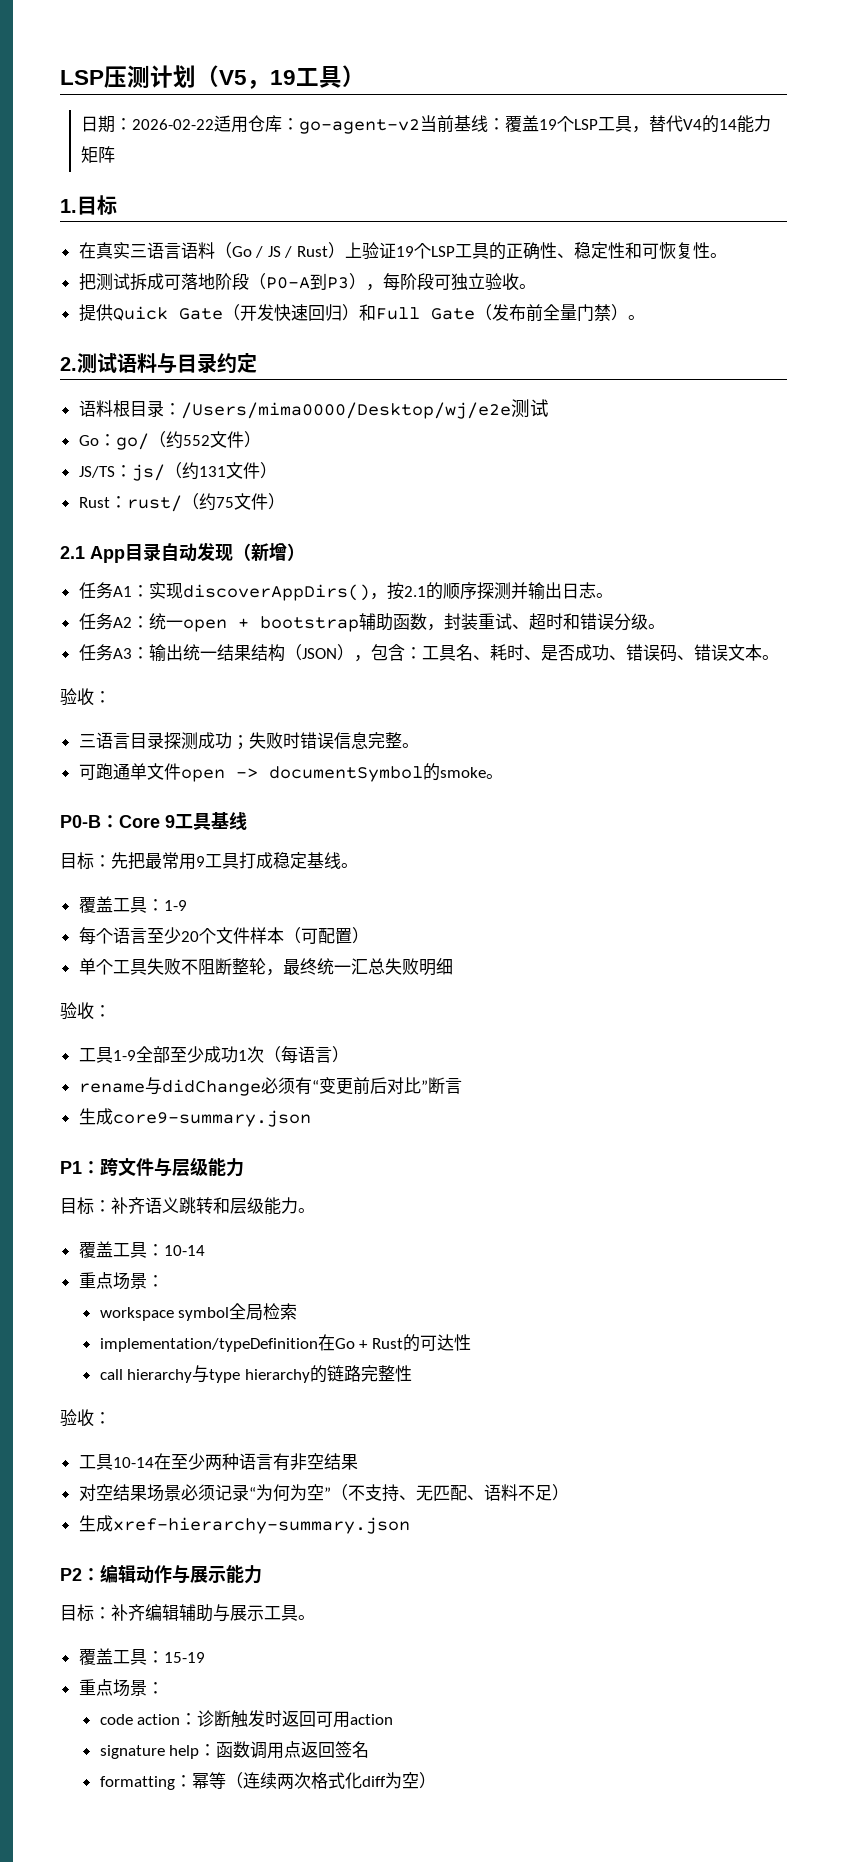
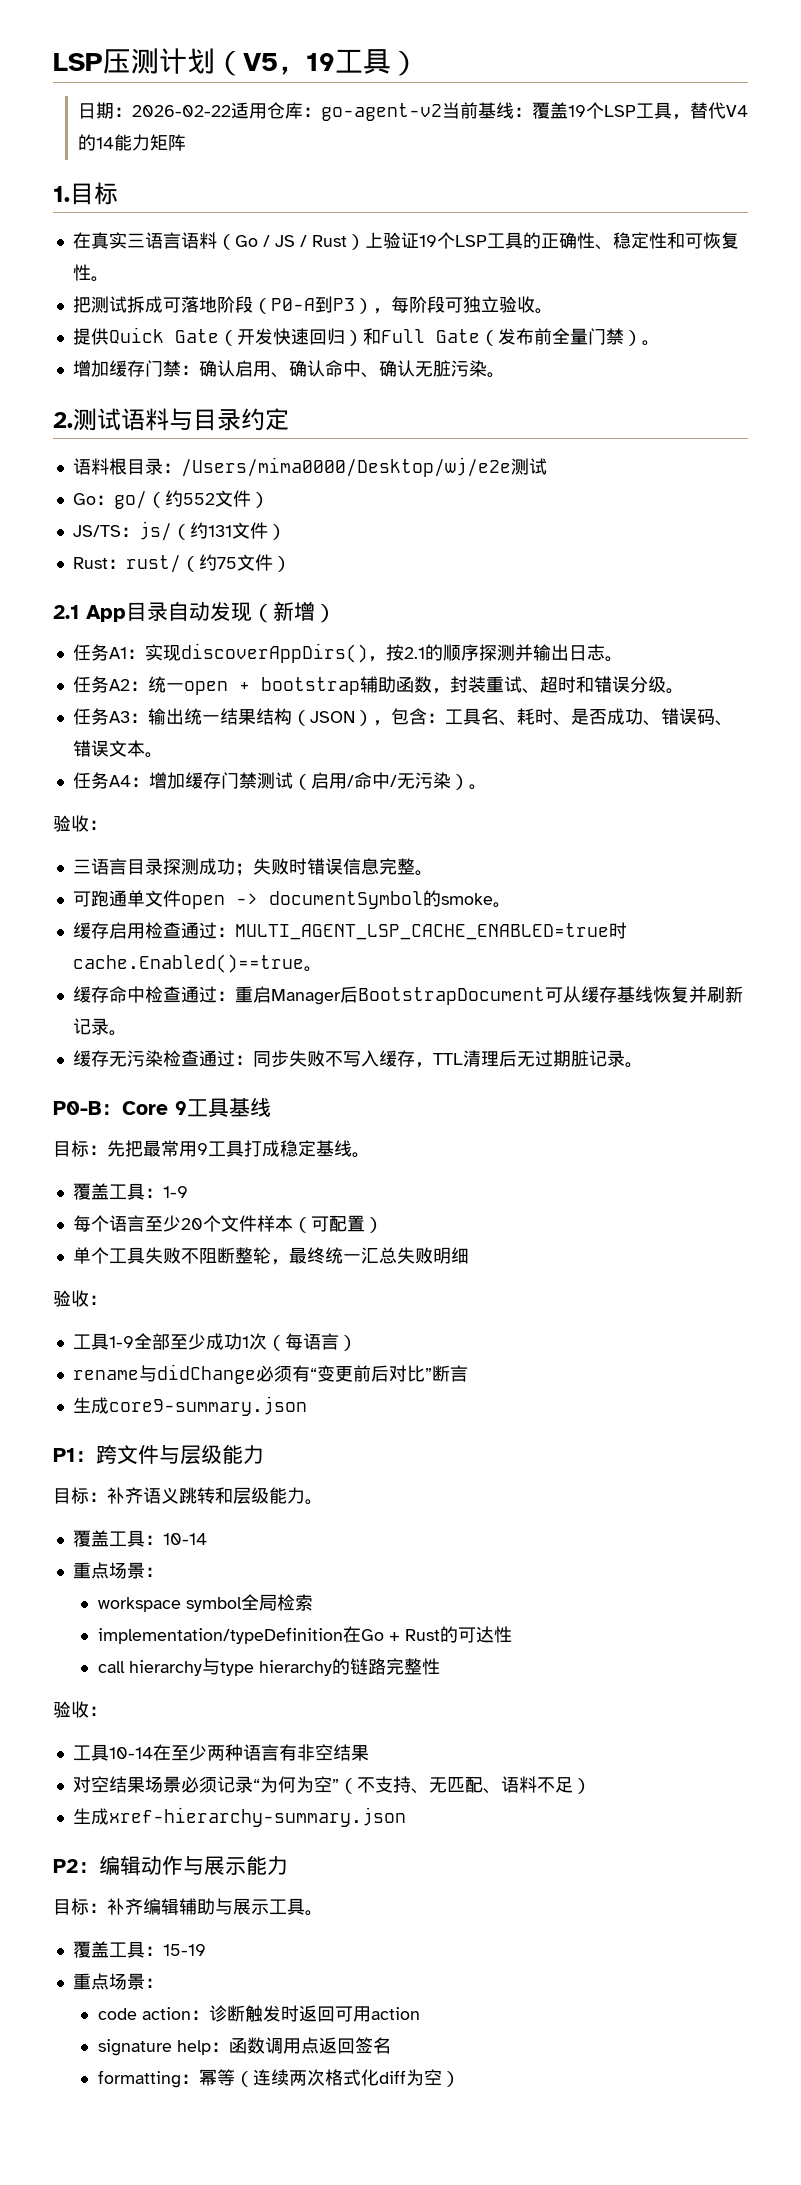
+ 增加缓存门禁：确认启用、确认命中、确认无脏污染。
+ 任务A4：增加缓存门禁测试（启用/命中/无污染）。
+ 缓存启用检查通过：MULTI_AGENT_LSP_CACHE_ENABLED=true时cache.Enabled()==true。
+ 缓存命中检查通过：重启Manager后BootstrapDocument可从缓存基线恢复并刷新记录。
+ 缓存无污染检查通过：同步失败不写入缓存，TTL清理后无过期脏记录。

